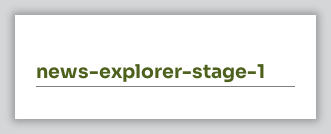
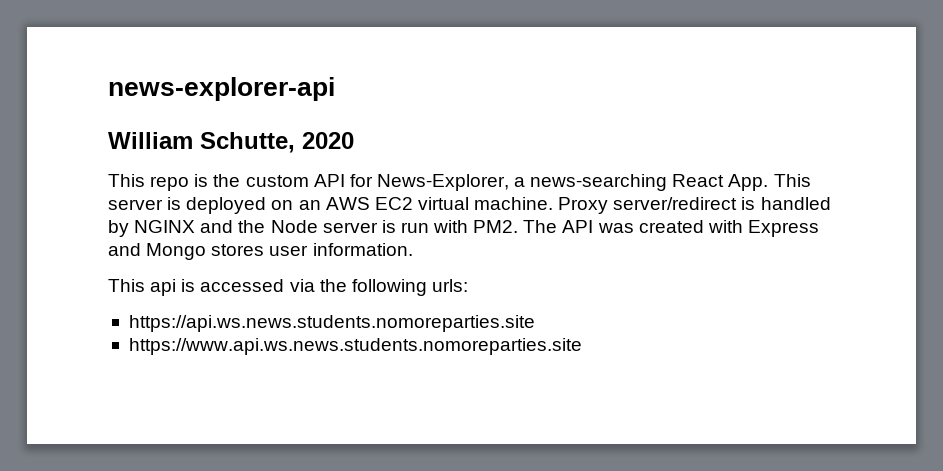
- news-explorer-stage-1
+ news-explorer-api
+ William Schutte, 2020
+ This repo is the custom API for News-Explorer, a news-searching React App. This server is deployed on an AWS EC2 virtual machine. Proxy server/redirect is handled by NGINX and the Node server is run with PM2. The API was created with Express and Mongo stores user information.
+ This api is accessed via the following urls:
+ https://api.ws.news.students.nomoreparties.site
+ https://www.api.ws.news.students.nomoreparties.site

